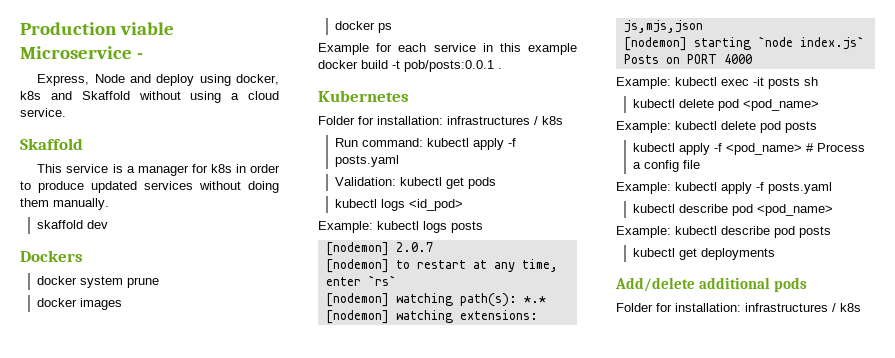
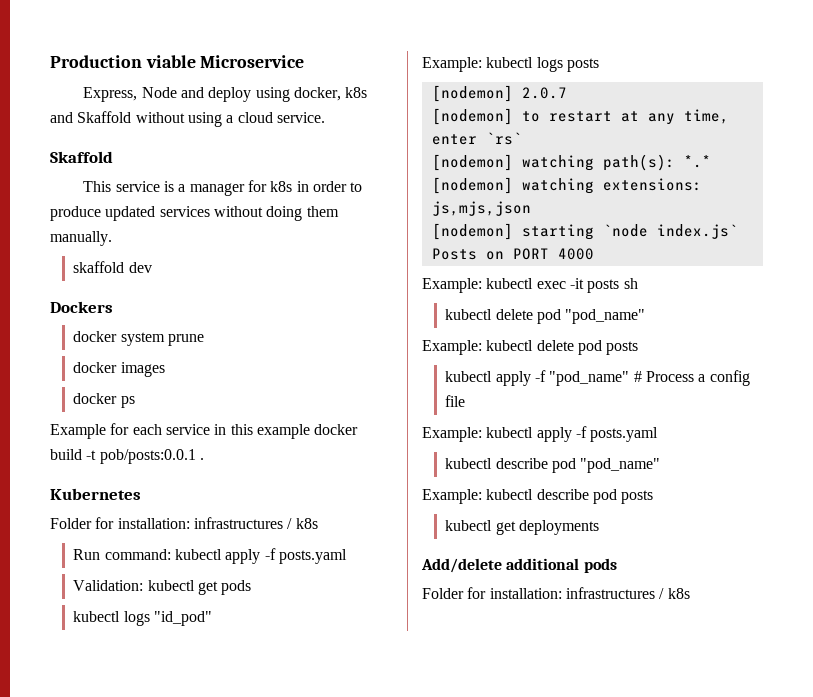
- Production viable Microservice -
+ Production viable Microservice
- kubectl logs <id_pod>
+ kubectl logs "id_pod"
- kubectl delete pod <pod_name>
+ kubectl delete pod "pod_name"
- kubectl apply -f <pod_name> # Process a config file
+ kubectl apply -f "pod_name" # Process a config file
- kubectl describe pod <pod_name>
+ kubectl describe pod "pod_name"

